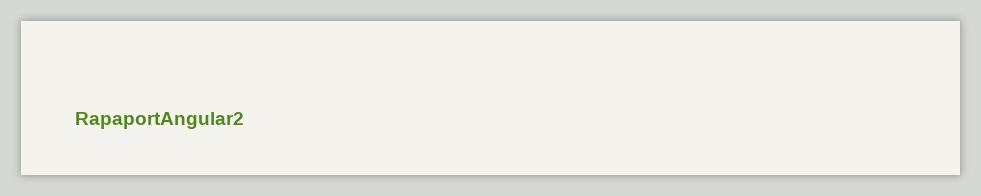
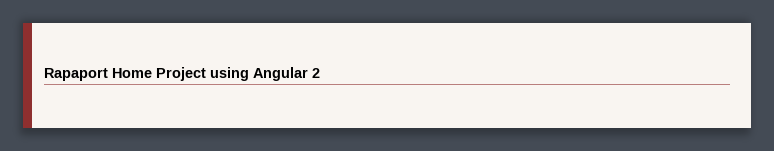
- RapaportAngular2
+ Rapaport Home Project using Angular 2

